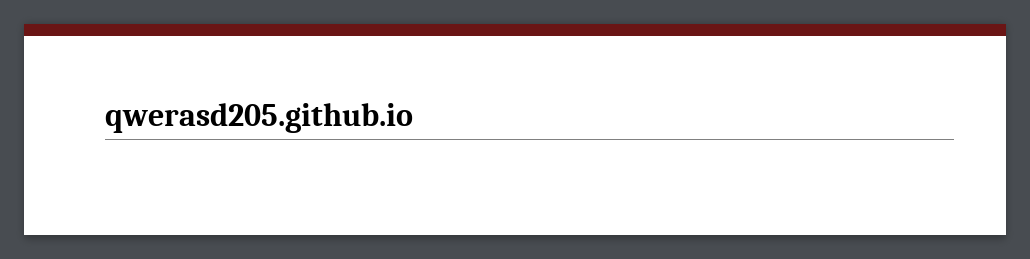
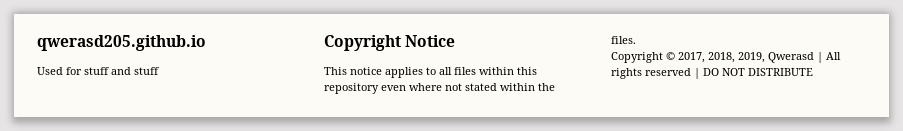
+ Used for stuff and stuff
+ Copyright Notice
+ This notice applies to all files within this repository even where not stated within the files.
+ Copyright © 2017, 2018, 2019, Qwerasd | All rights reserved | DO NOT DISTRIBUTE

